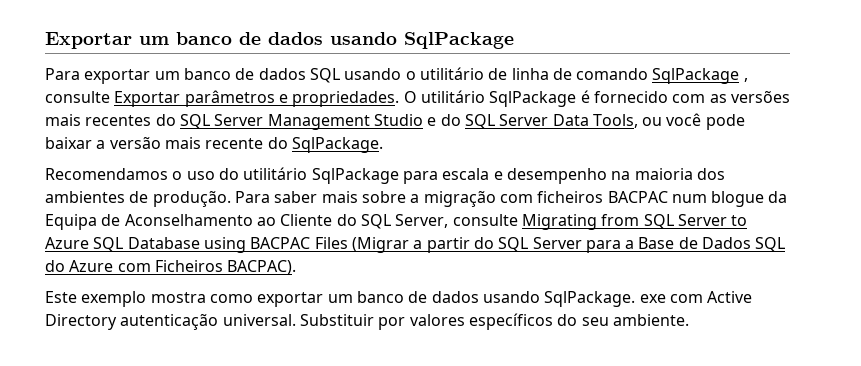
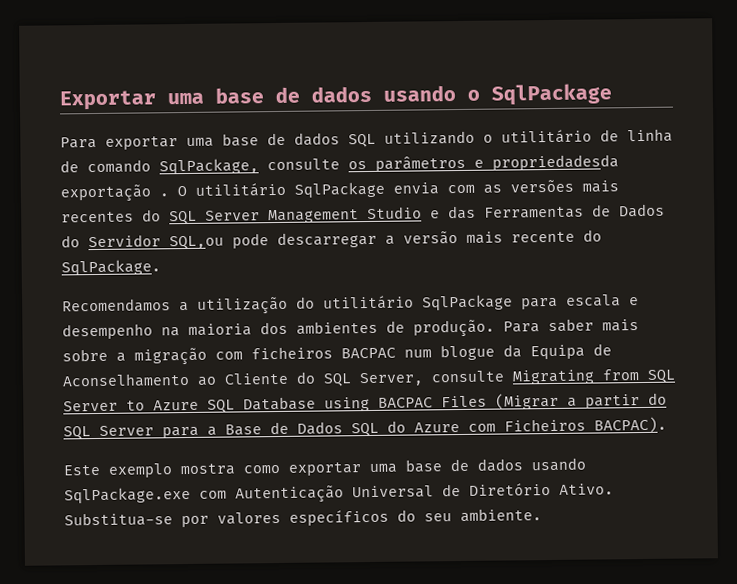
- Exportar um banco de dados usando SqlPackage
+ Exportar uma base de dados usando o SqlPackage
- Para exportar um banco de dados SQL usando o utilitário de linha de comando SqlPackage , consulte Exportar parâmetros e propriedades.
+ Para exportar uma base de dados SQL utilizando o utilitário de linha de comando SqlPackage, consulte os parâmetros e propriedadesda exportação .
- O utilitário SqlPackage é fornecido com as versões mais recentes do SQL Server Management Studio e do SQL Server Data Tools, ou você pode baixar a versão mais recente do SqlPackage.
+ O utilitário SqlPackage envia com as versões mais recentes do SQL Server Management Studio e das Ferramentas de Dados do Servidor SQL,ou pode descarregar a versão mais recente do SqlPackage.
- Recomendamos o uso do utilitário SqlPackage para escala e desempenho na maioria dos ambientes de produção.
+ Recomendamos a utilização do utilitário SqlPackage para escala e desempenho na maioria dos ambientes de produção.
- Este exemplo mostra como exportar um banco de dados usando SqlPackage. exe com Active Directory autenticação universal. Substituir por valores específicos do seu ambiente.
+ Este exemplo mostra como exportar uma base de dados usando SqlPackage.exe com Autenticação Universal de Diretório Ativo. Substitua-se por valores específicos do seu ambiente.

